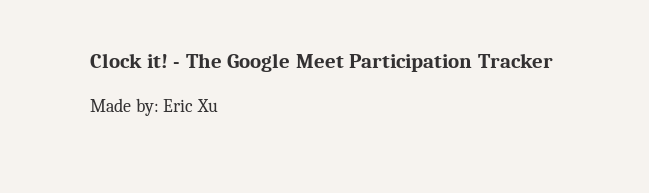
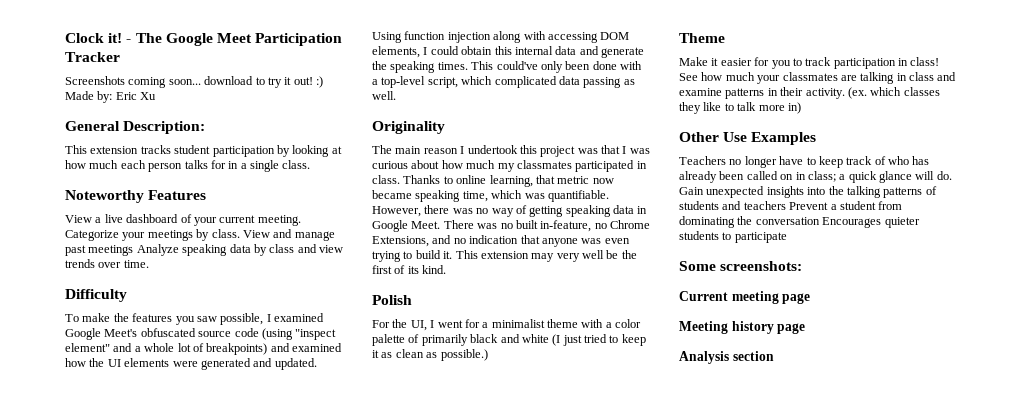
- Made by: Eric Xu
+ Screenshots coming soon... download to try it out! :) Made by: Eric Xu
+ General Description:
+ This extension tracks student participation by looking at how much each person talks for in a single class.
+ Noteworthy Features
+ View a live dashboard of your current meeting. Categorize your meetings by class. View and manage past meetings Analyze speaking data by class and view trends over time.
+ Difficulty
+ To make the features you saw possible, I examined Google Meet's obfuscated source code (using "inspect element" and a whole lot of breakpoints) and examined how the UI elements were generated and updated. Using function injection along with accessing DOM elements, I could obtain this internal data and generate the speaking times. This could've only been done with a top-level script, which complicated data passing as well.
+ Originality
+ The main reason I undertook this project was that I was curious about how much my classmates participated in class. Thanks to online learning, that metric now became speaking time, which was quantifiable. However, there was no way of getting speaking data in Google Meet. There was no built in-feature, no Chrome Extensions, and no indication that anyone was even trying to build it. This extension may very well be the first of its kind.
+ Polish
+ For the UI, I went for a minimalist theme with a color palette of primarily black and white (I just tried to keep it as clean as possible.)
+ Theme
+ Make it easier for you to track participation in class! See how much your classmates are talking in class and examine patterns in their activity. (ex. which classes they like to talk more in)
+ Other Use Examples
+ Teachers no longer have to keep track of who has already been called on in class; a quick glance will do. Gain unexpected insights into the talking patterns of students and teachers Prevent a student from dominating the conversation Encourages quieter students to participate
+ Some screenshots:
+ Current meeting page
+ Meeting history page
+ Analysis section

